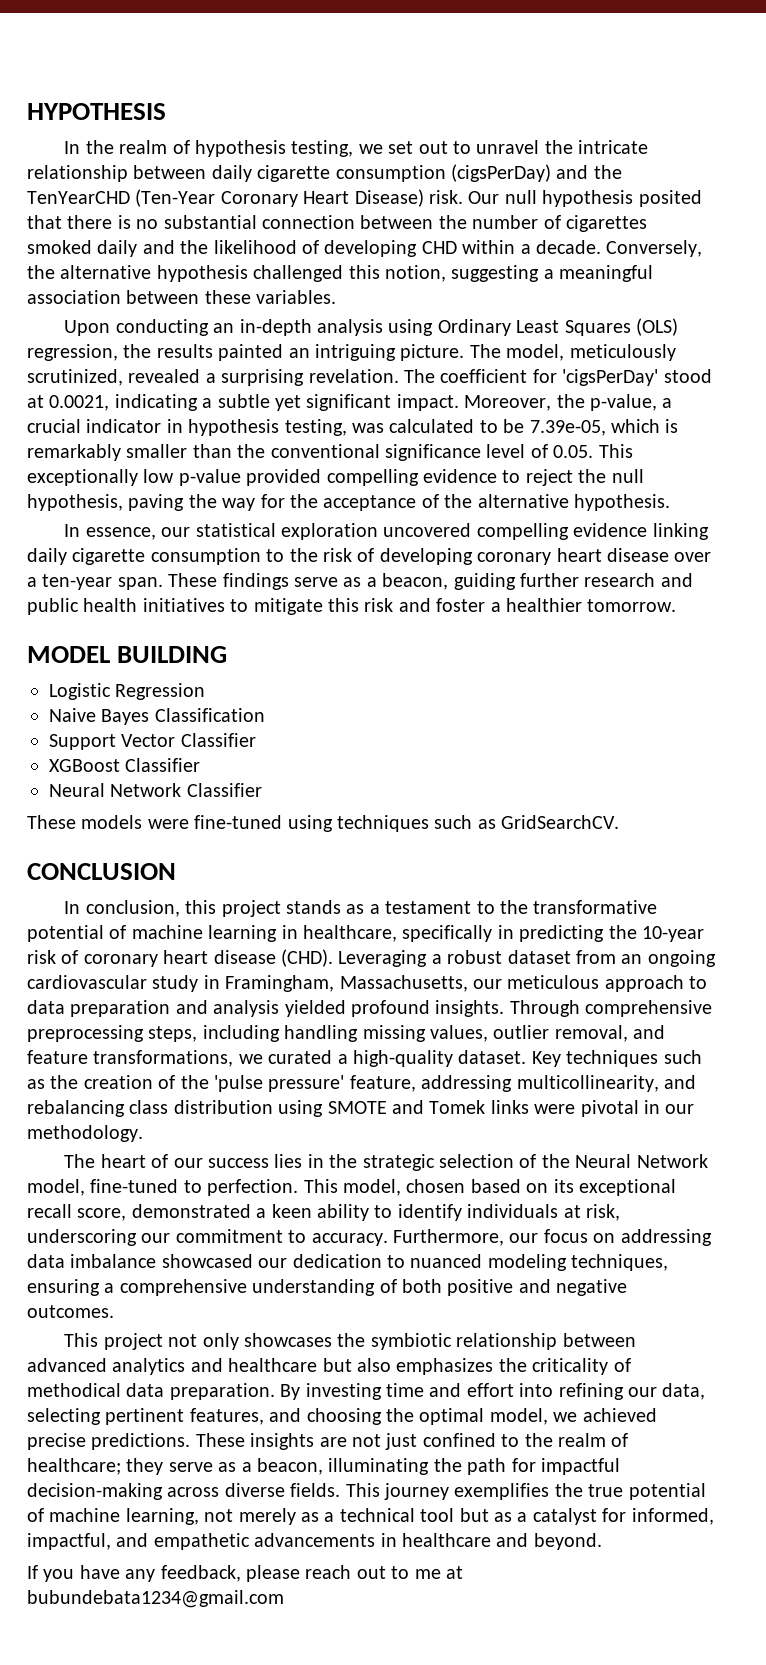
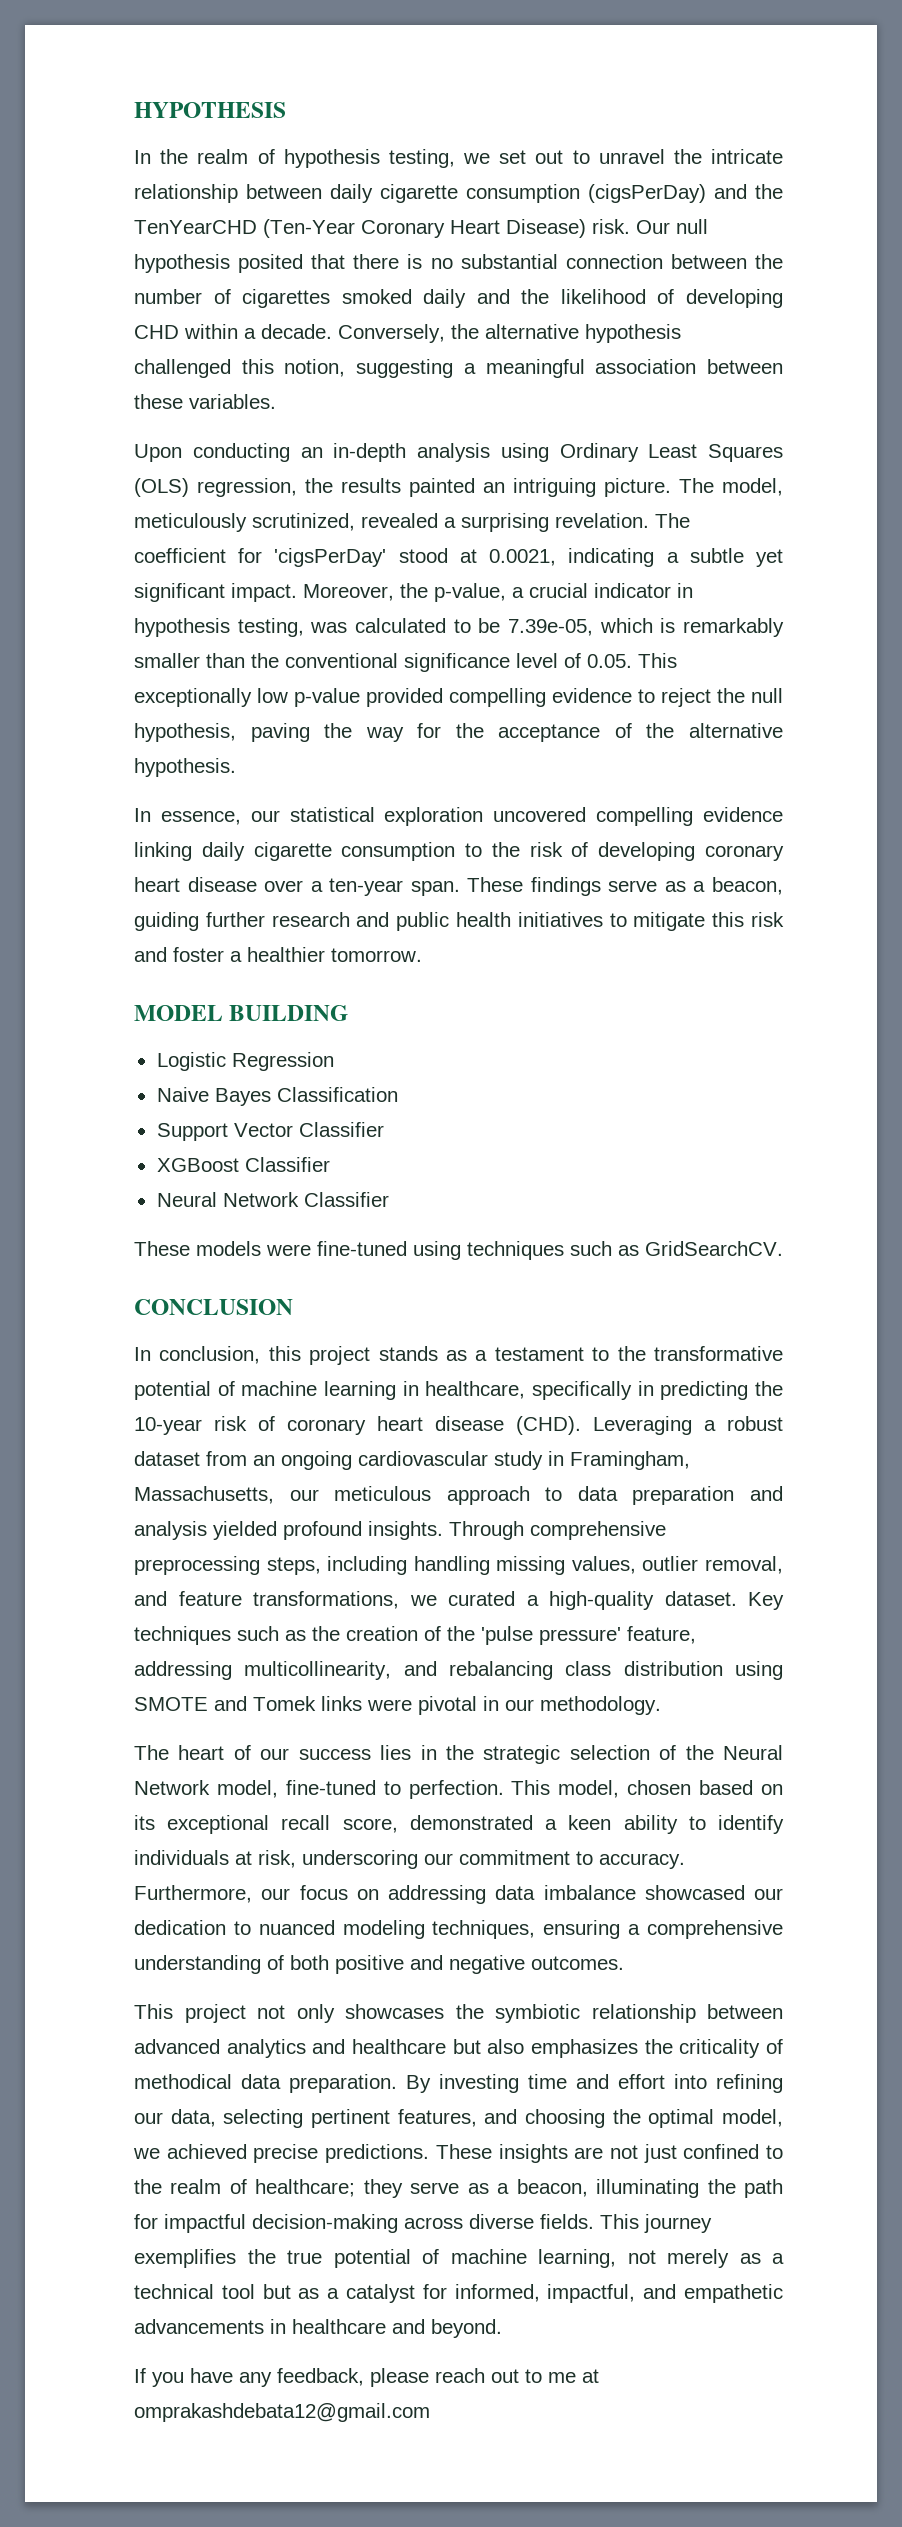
- If you have any feedback, please reach out to me at bubundebata1234@gmail.com
+ If you have any feedback, please reach out to me at omprakashdebata12@gmail.com

